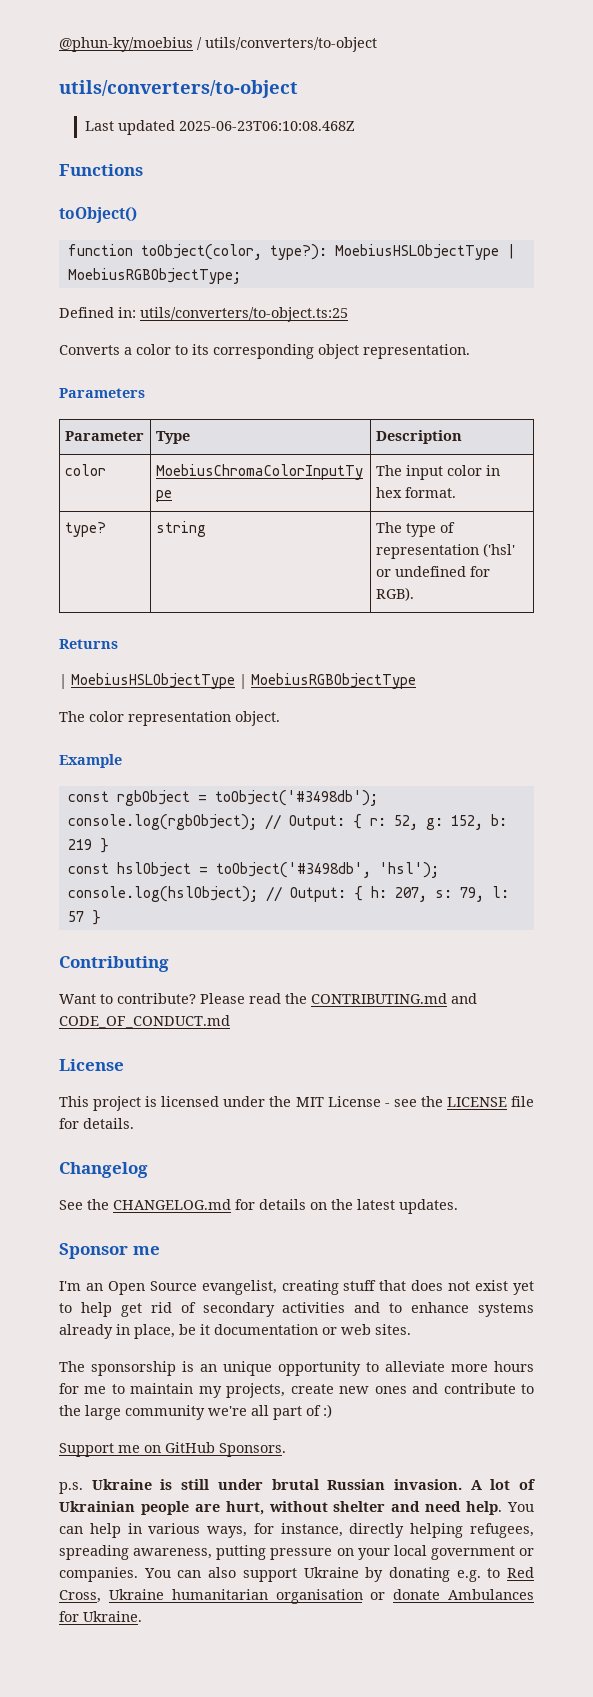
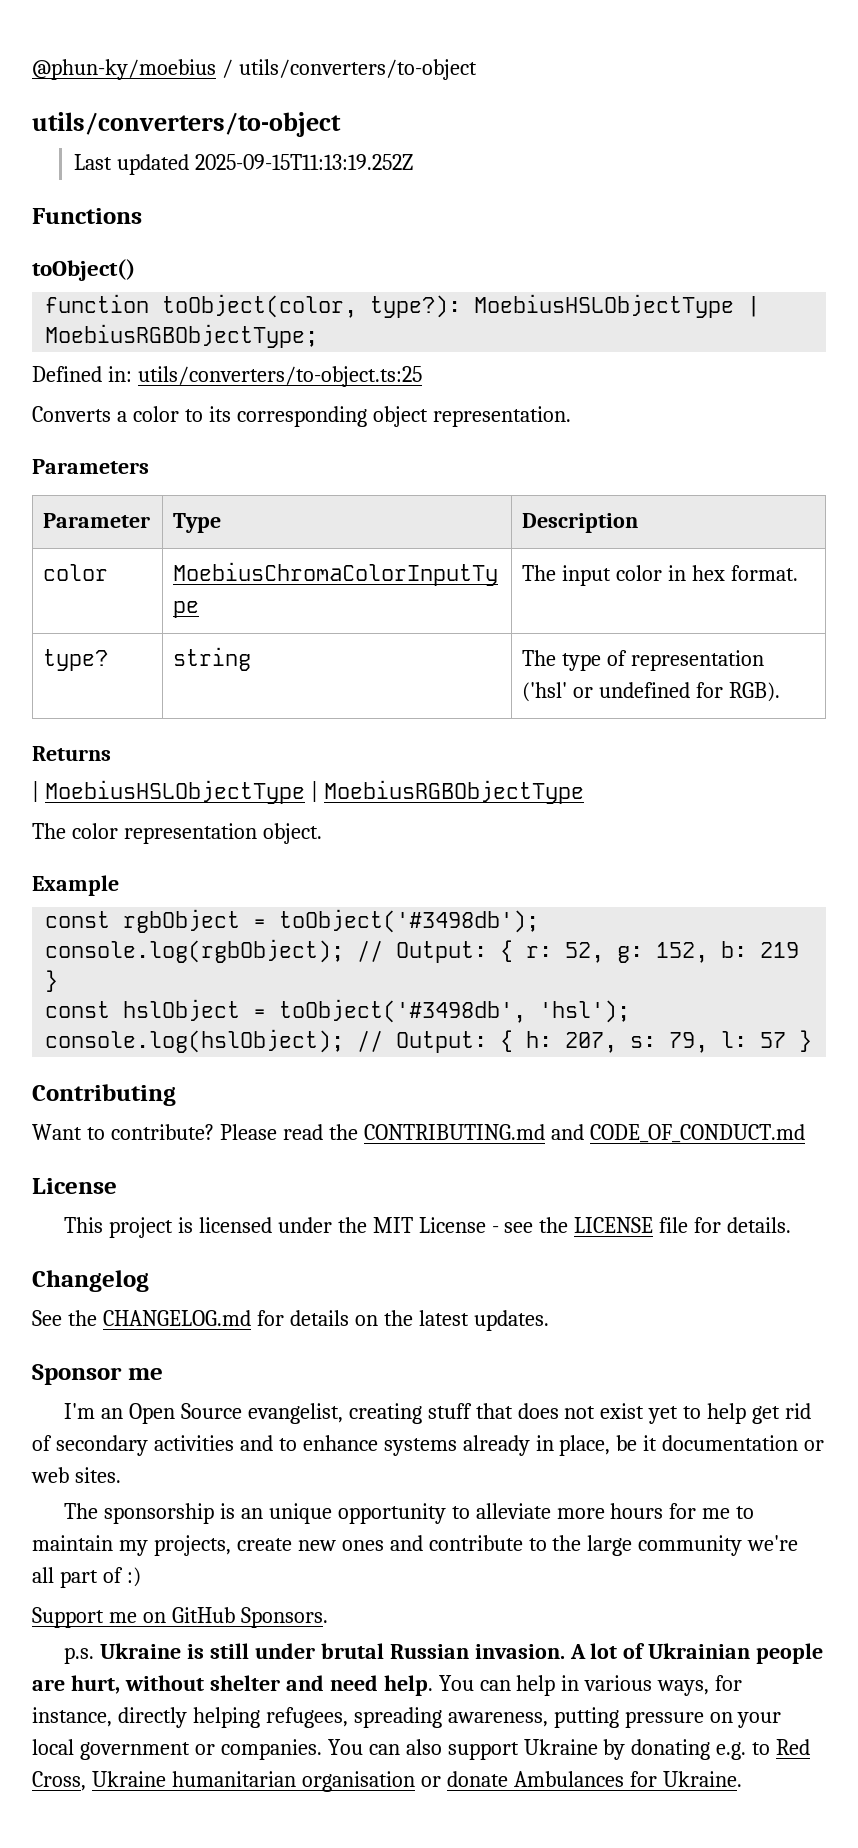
- Last updated 2025-06-23T06:10:08.468Z
+ Last updated 2025-09-15T11:13:19.252Z

